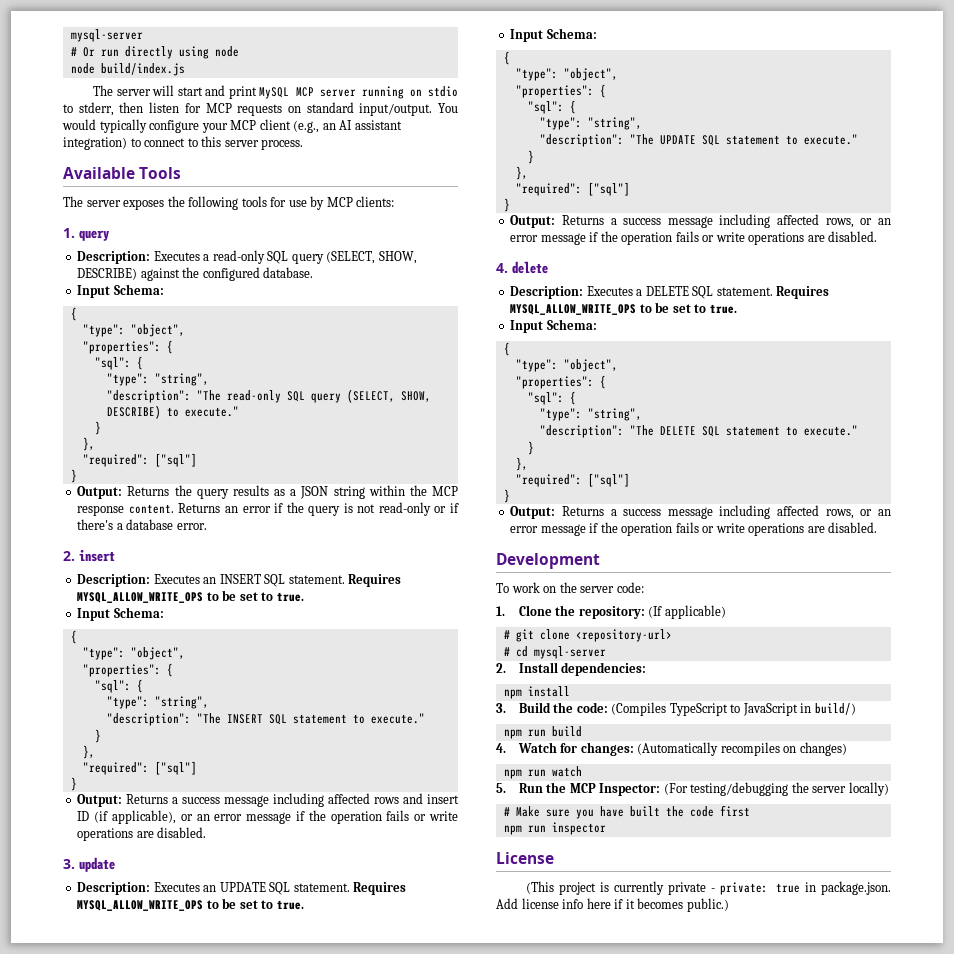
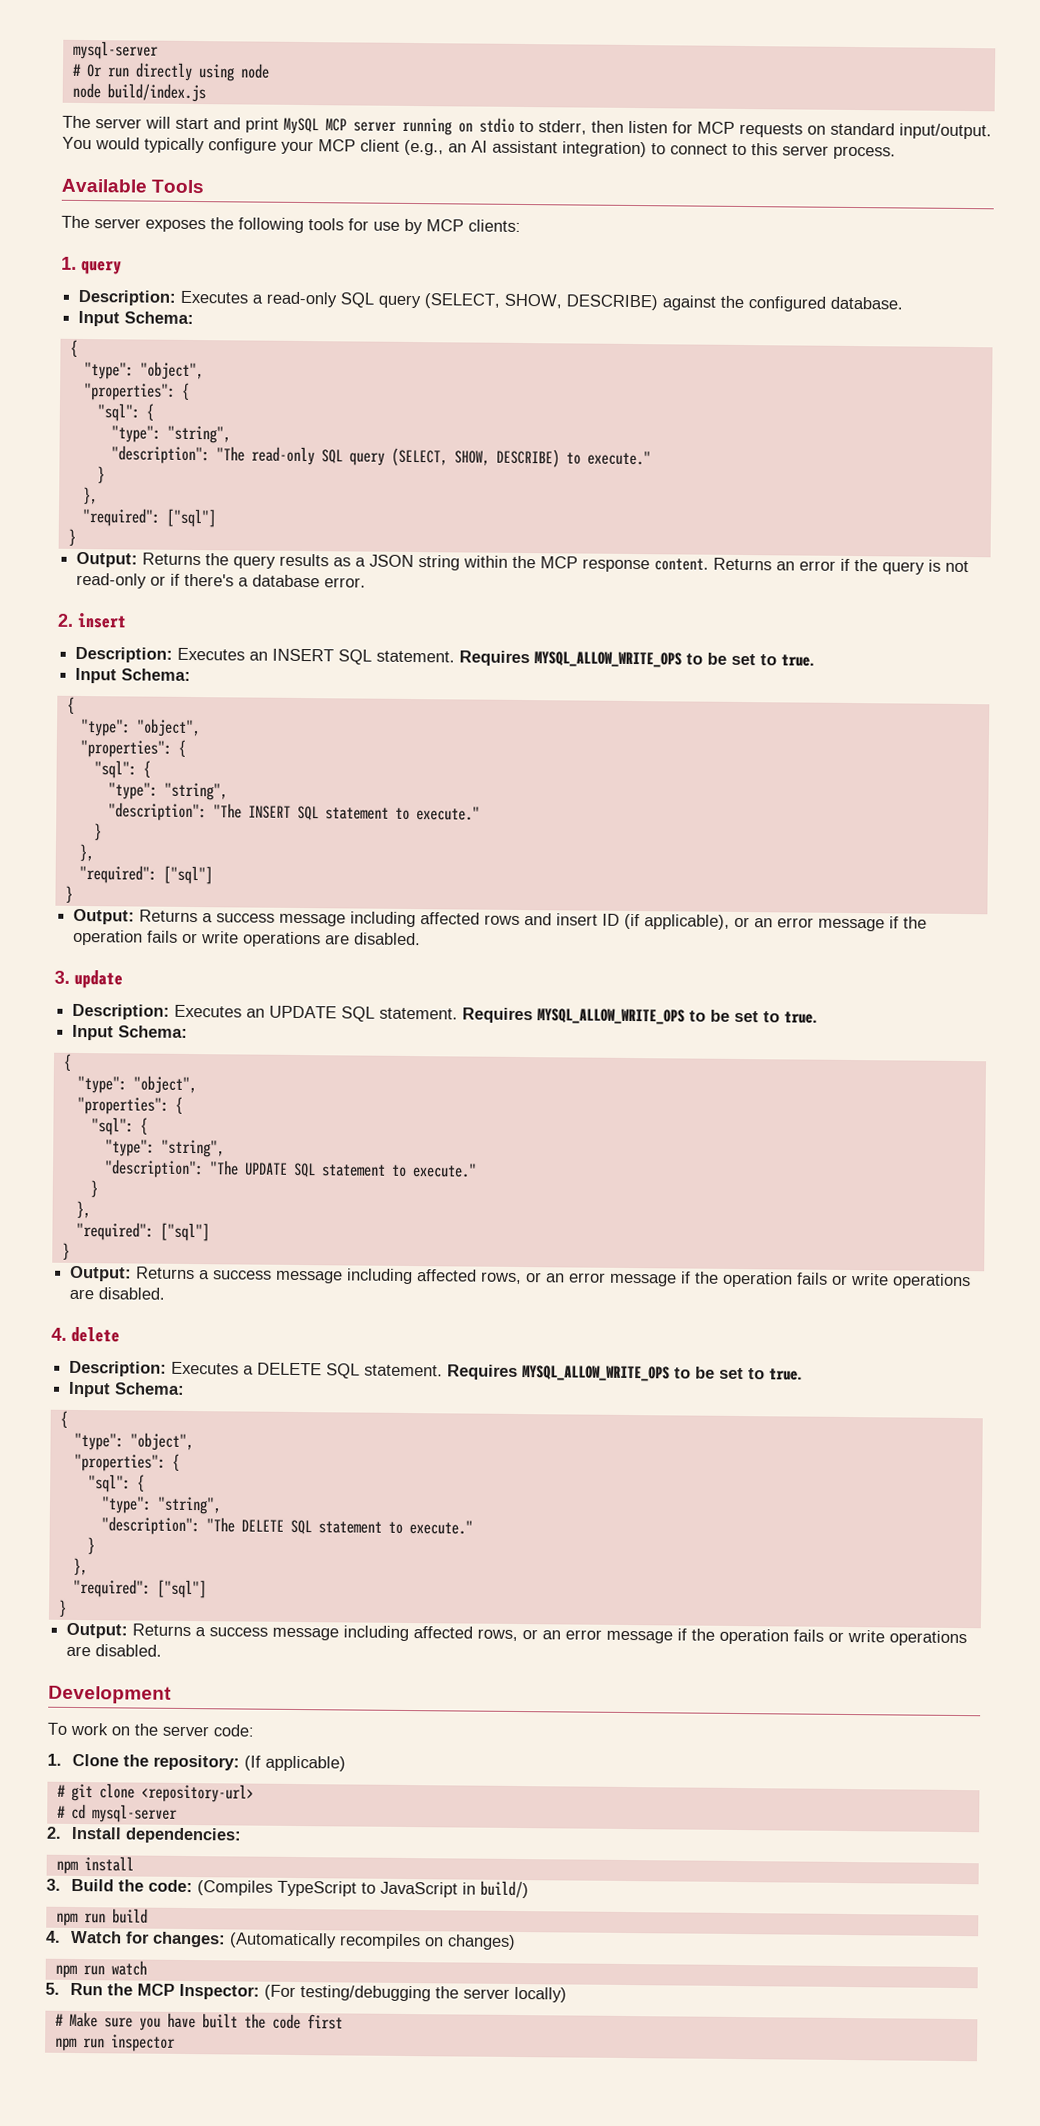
- License
- (This project is currently private - private: true in package.json. Add license info here if it becomes public.)

